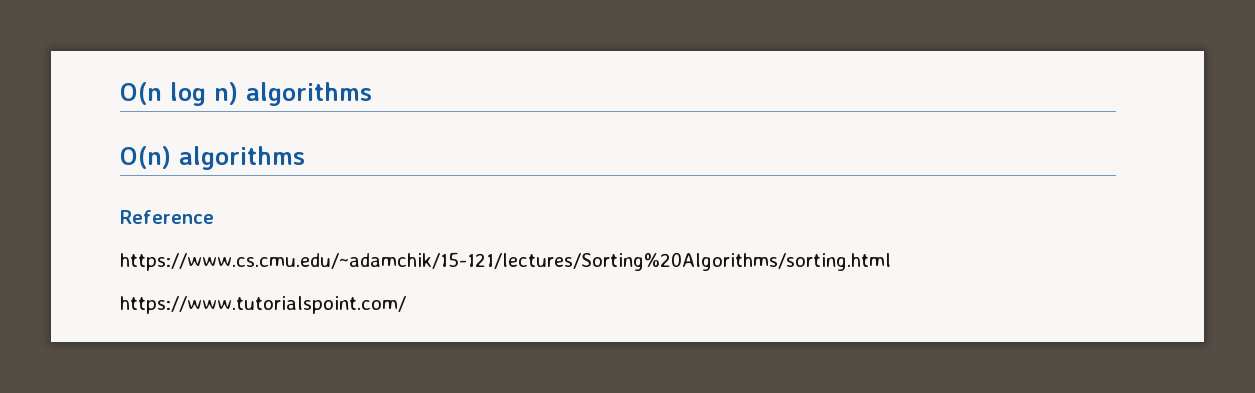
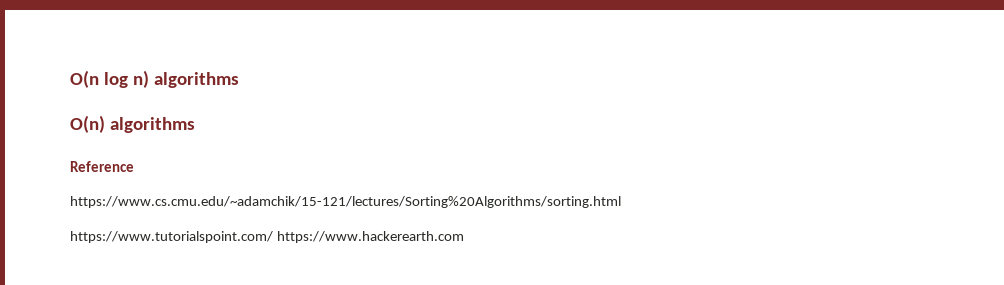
- https://www.tutorialspoint.com/
+ https://www.tutorialspoint.com/ https://www.hackerearth.com

